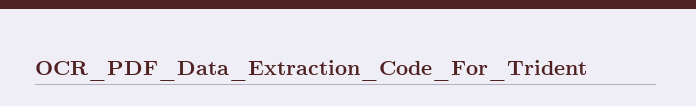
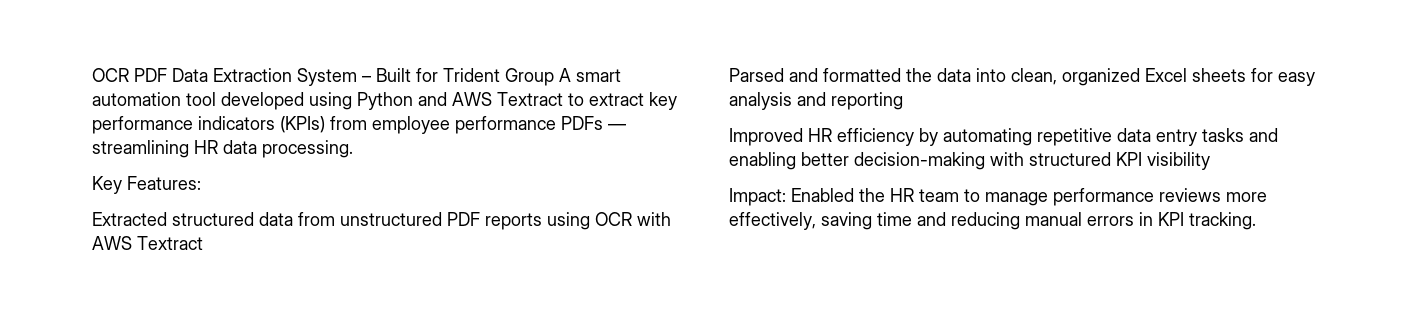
- OCR_PDF_Data_Extraction_Code_For_Trident
+ OCR PDF Data Extraction System – Built for Trident Group A smart automation tool developed using Python and AWS Textract to extract key performance indicators (KPIs) from employee performance PDFs — streamlining HR data processing.
+ Key Features:
+ Extracted structured data from unstructured PDF reports using OCR with AWS Textract
+ Parsed and formatted the data into clean, organized Excel sheets for easy analysis and reporting
+ Improved HR efficiency by automating repetitive data entry tasks and enabling better decision-making with structured KPI visibility
+ Impact: Enabled the HR team to manage performance reviews more effectively, saving time and reducing manual errors in KPI tracking.

